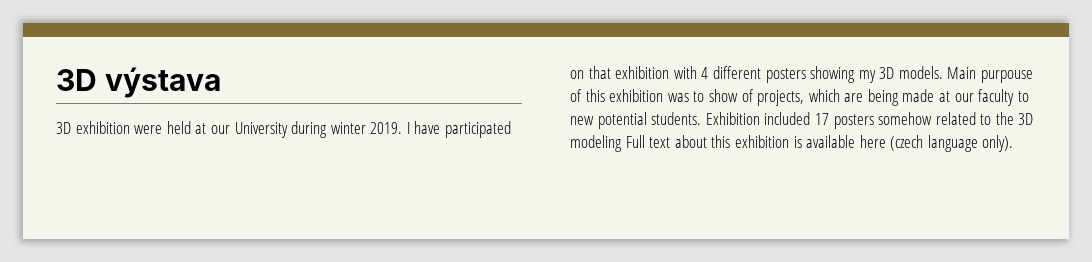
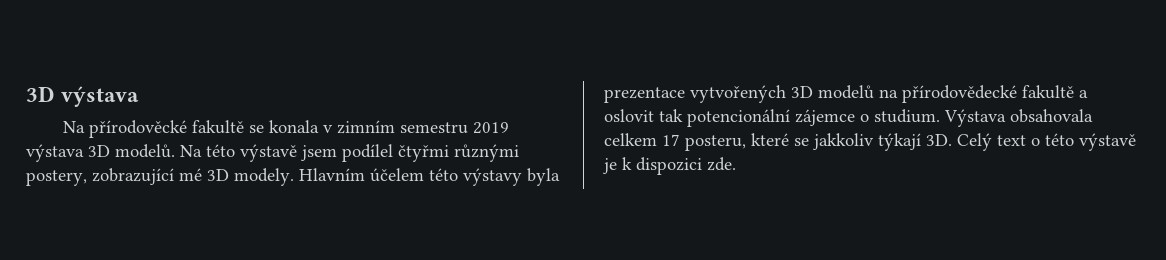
- 3D exhibition were held at our University during winter 2019. I have participated on that exhibition with 4 different posters showing my 3D models. Main purpouse of this exhibition was to show of projects, which are being made at our faculty to new potential students. Exhibition included 17 posters somehow related to the 3D modeling Full text about this exhibition is available here (czech language only).
+ Na přírodověcké fakultě se konala v zimním semestru 2019 výstava 3D modelů. Na této výstavě jsem podílel čtyřmi různými postery, zobrazující mé 3D modely. Hlavním účelem této výstavy byla prezentace vytvořených 3D modelů na přírodovědecké fakultě a oslovit tak potencionální zájemce o studium. Výstava obsahovala celkem 17 posteru, které se jakkoliv týkají 3D. Celý text o této výstavě je k dispozici zde.

